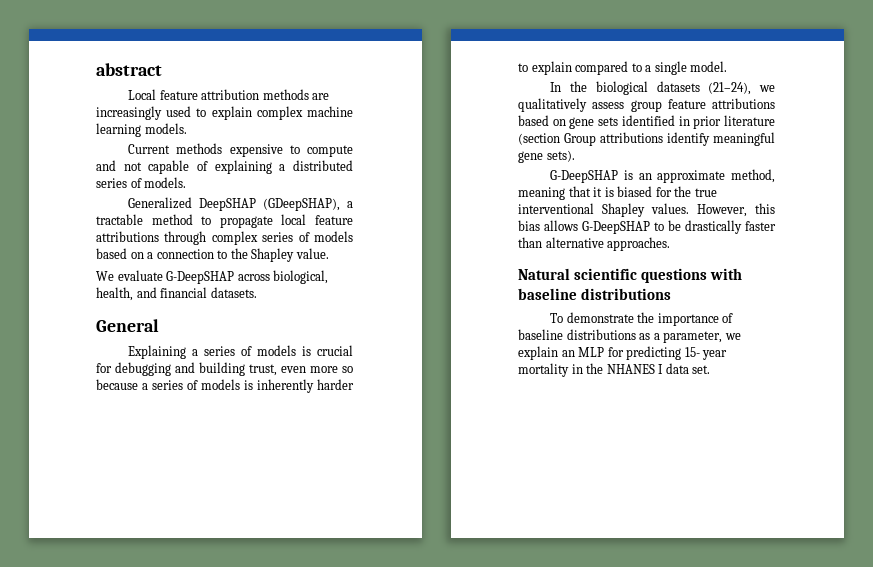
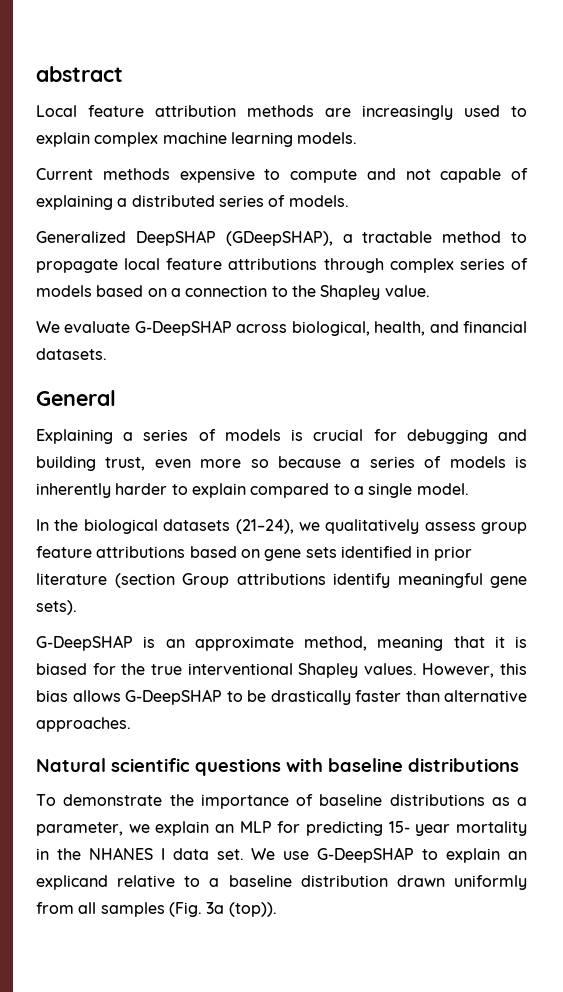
+ We use G-DeepSHAP to explain an explicand relative to a baseline distribution drawn uniformly from all samples (Fig. 3a (top)).

